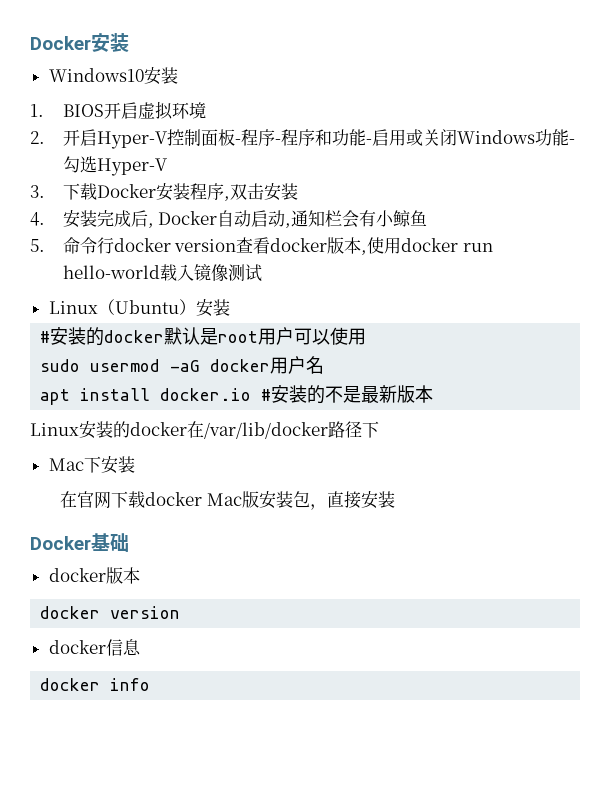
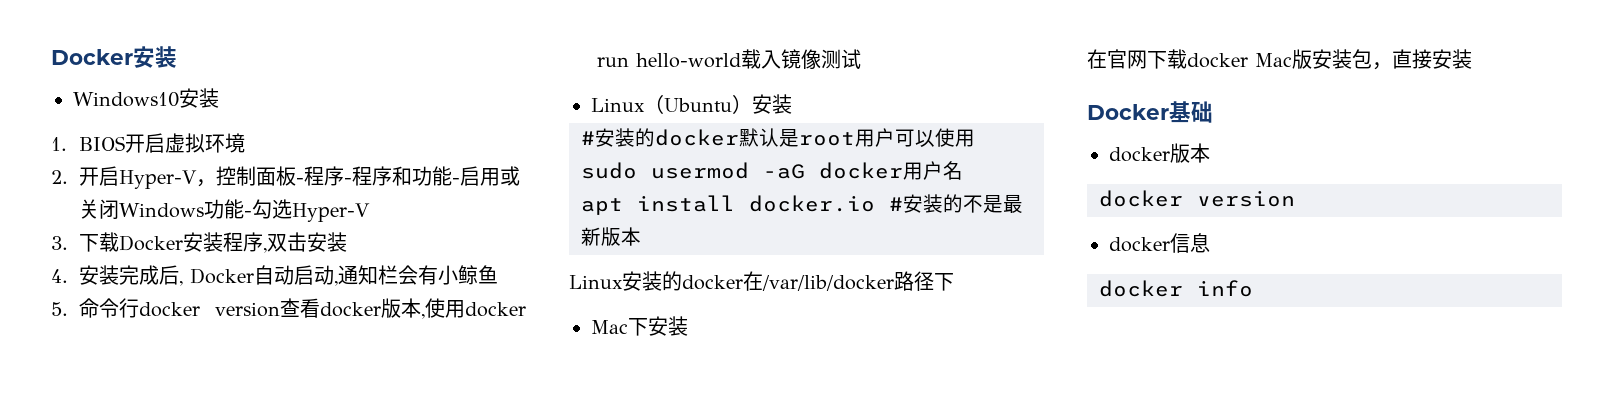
- 2.开启Hyper-V控制面板-程序-程序和功能-启用或关闭Windows功能-勾选Hyper-V
+ 2.开启Hyper-V，控制面板-程序-程序和功能-启用或关闭Windows功能-勾选Hyper-V

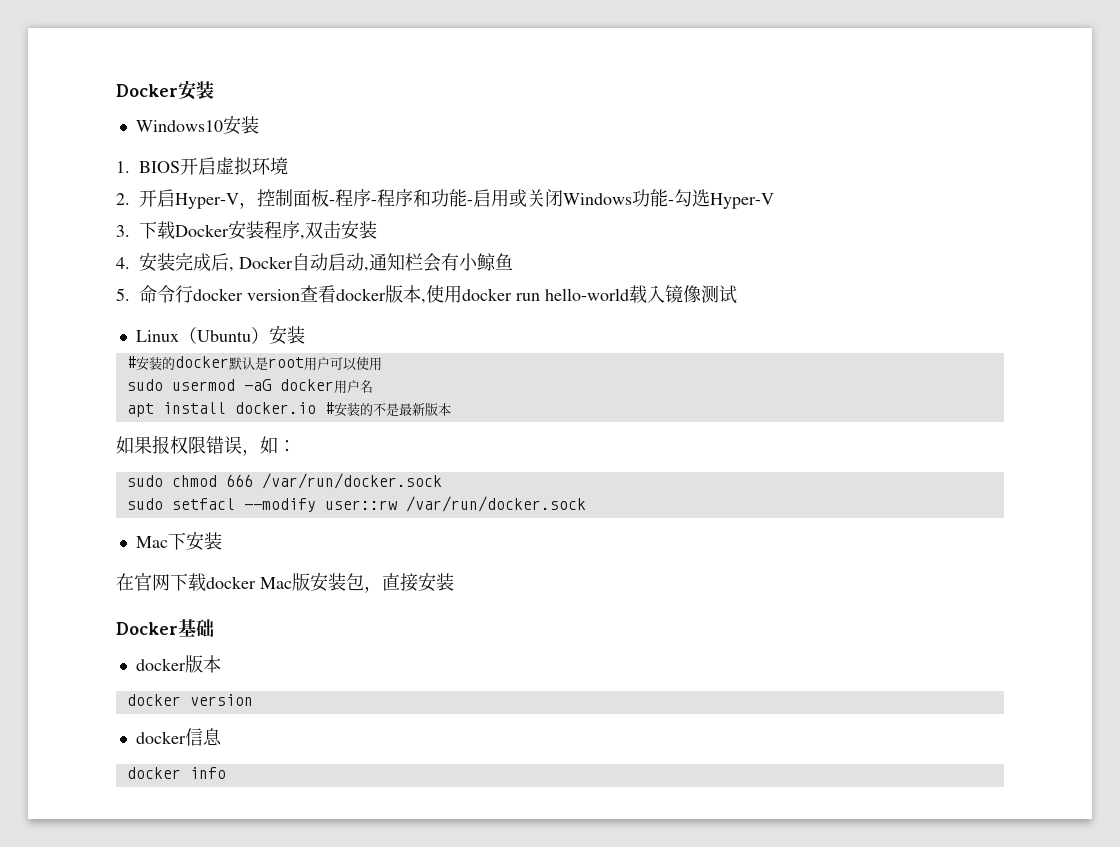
- Linux安装的docker在/var/lib/docker路径下
+ 如果报权限错误，如：
+ sudo chmod 666 /var/run/docker.sock
+ sudo setfacl --modify user::rw /var/run/docker.sock

